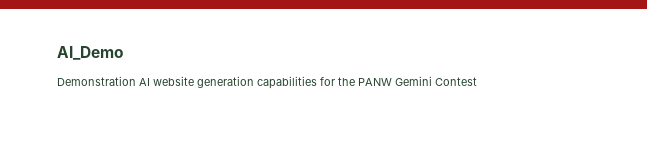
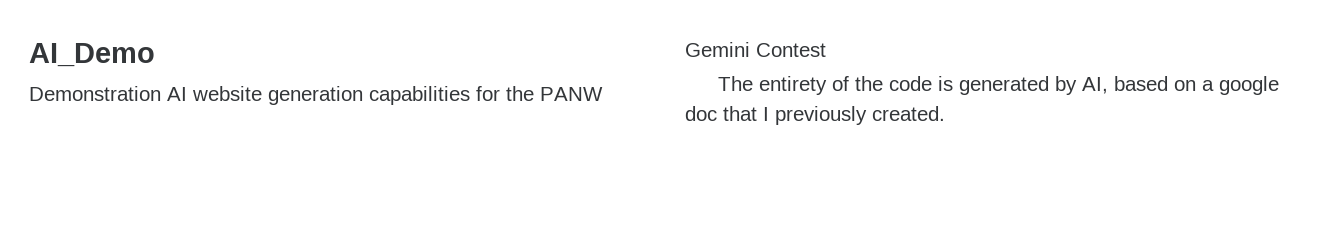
+ The entirety of the code is generated by AI, based on a google doc that I previously created.

